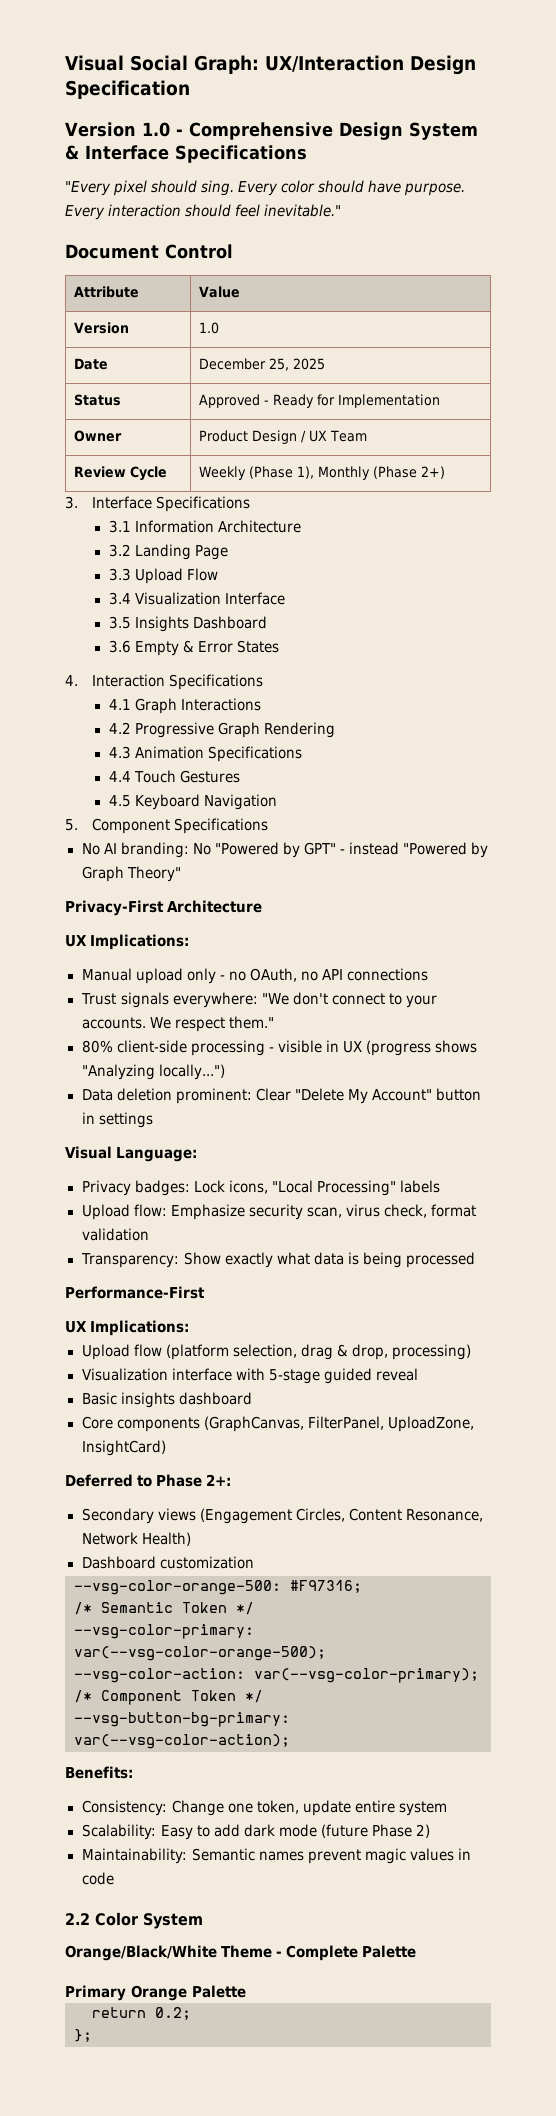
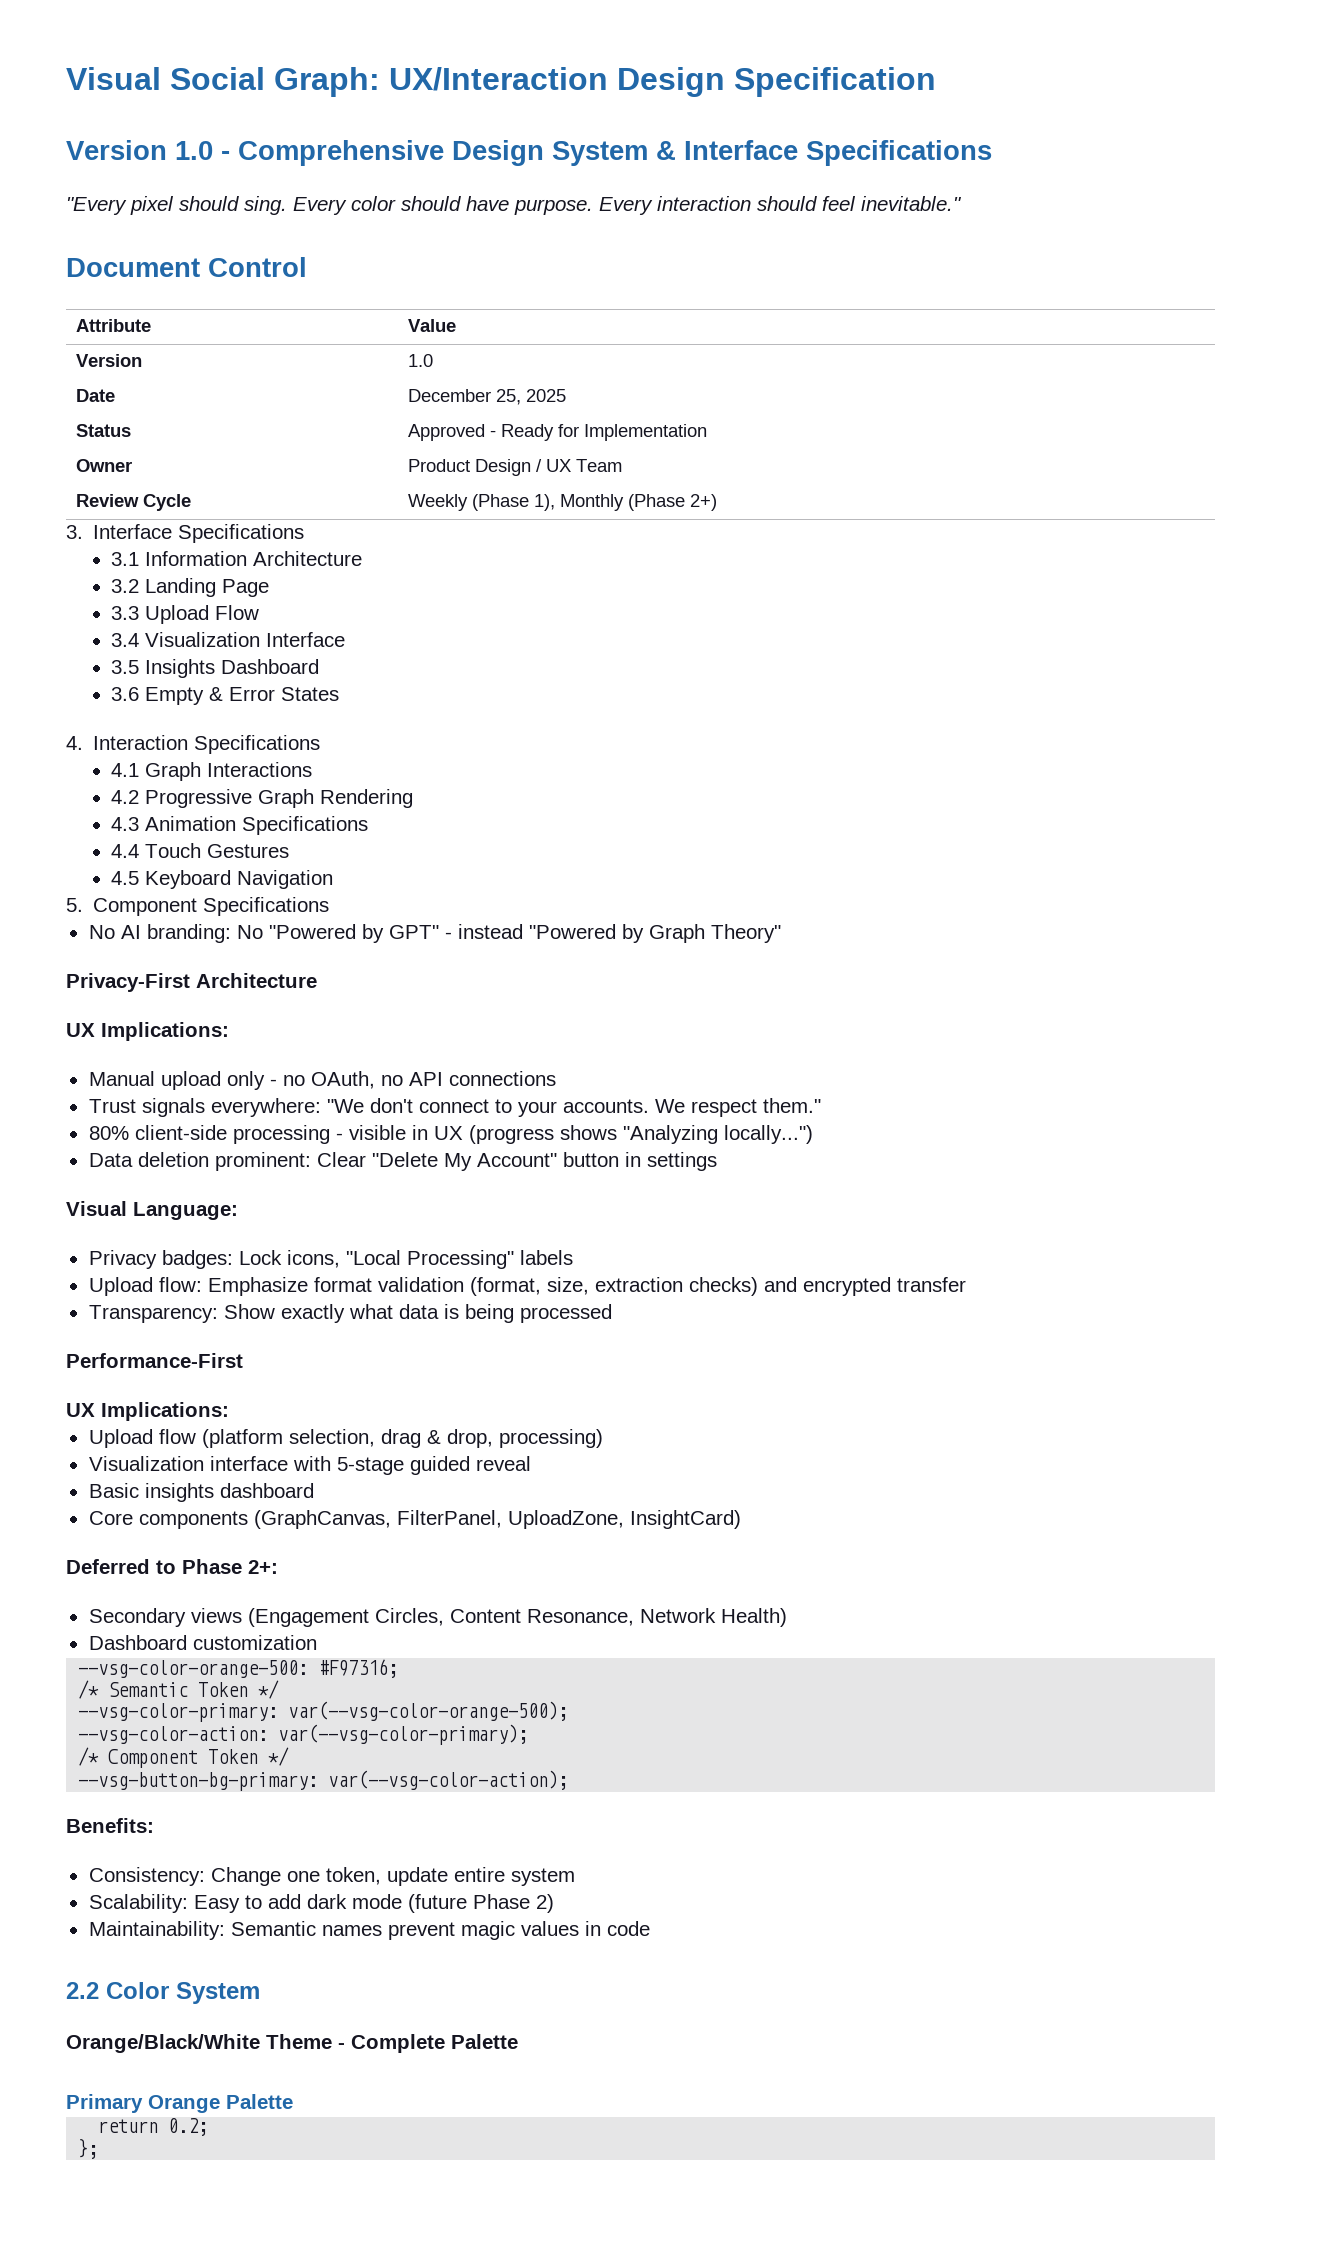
- Upload flow: Emphasize security scan, virus check, format validation
+ Upload flow: Emphasize format validation (format, size, extraction checks) and encrypted transfer

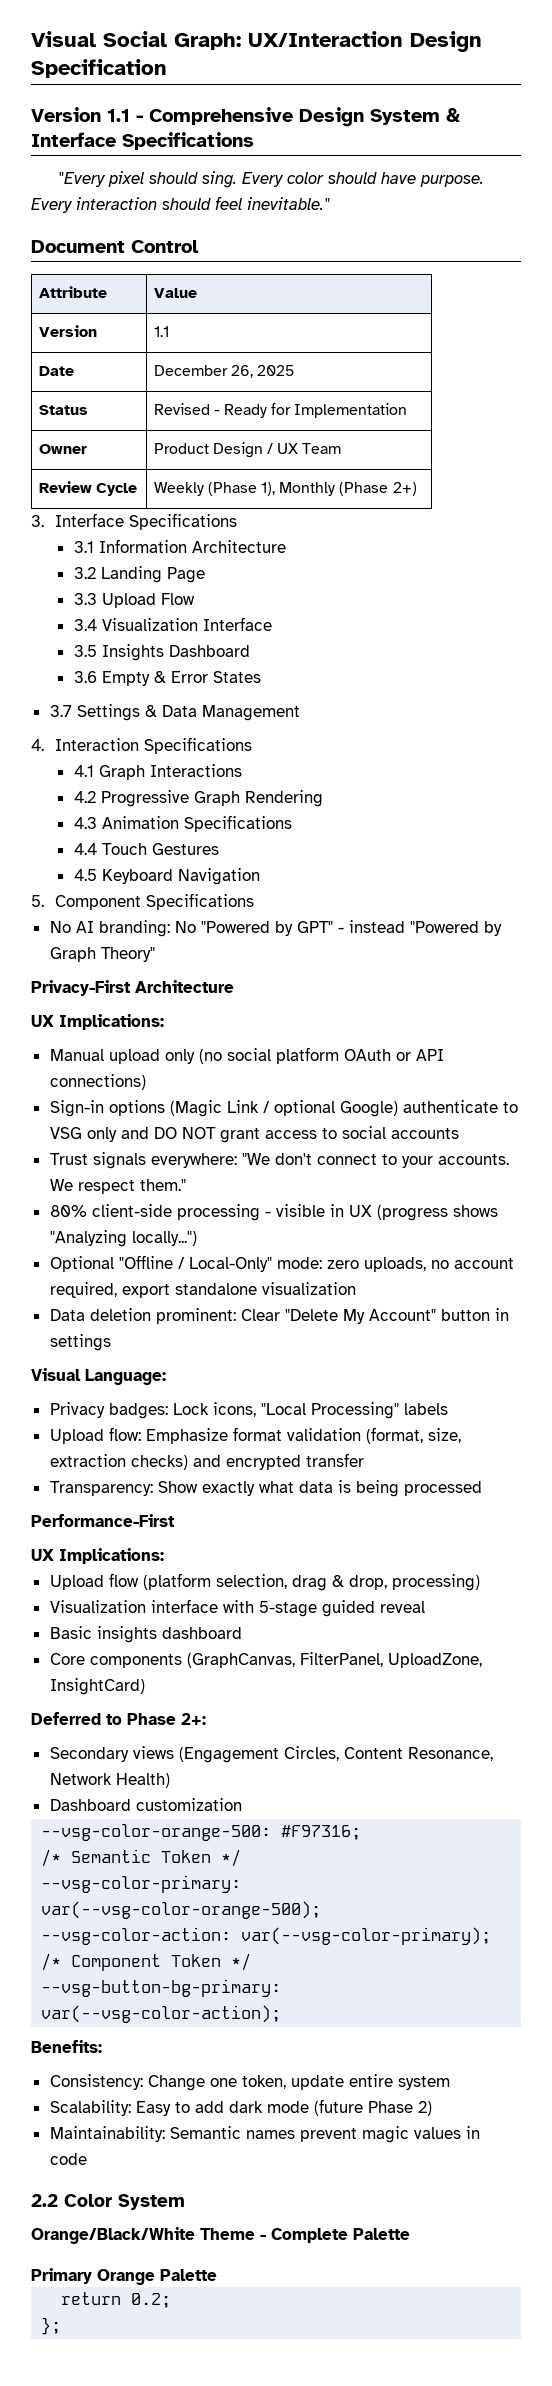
- Version 1.0 - Comprehensive Design System & Interface Specifications
+ Version 1.1 - Comprehensive Design System & Interface Specifications
- Version | 1.0
+ Version | 1.1
- Date | December 25, 2025
+ Date | December 26, 2025
- Status | Approved - Ready for Implementation
+ Status | Revised - Ready for Implementation
+ 3.7 Settings & Data Management
- Manual upload only - no OAuth, no API connections
+ Manual upload only (no social platform OAuth or API connections)
+ Sign-in options (Magic Link / optional Google) authenticate to VSG only and DO NOT grant access to social accounts
+ Optional "Offline / Local-Only" mode: zero uploads, no account required, export standalone visualization

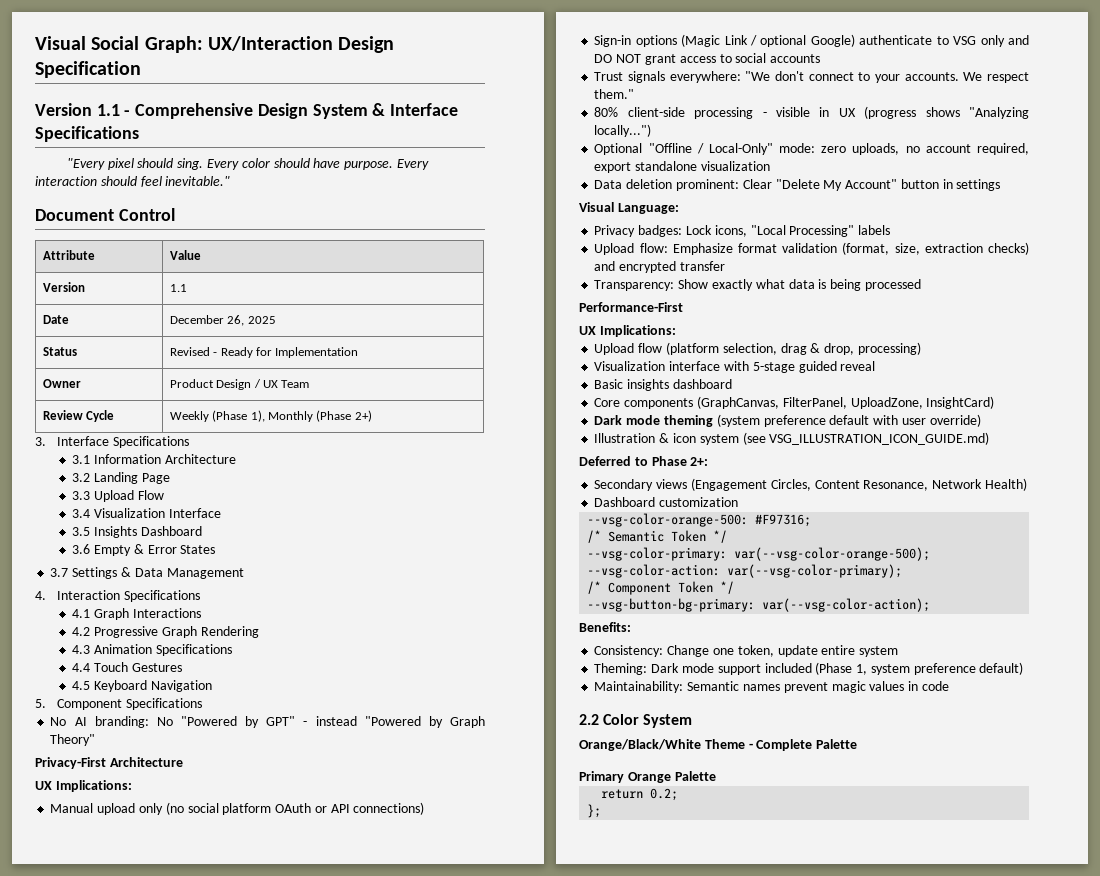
+ Dark mode theming (system preference default with user override)
+ Illustration & icon system (see VSG_ILLUSTRATION_ICON_GUIDE.md)
- Scalability: Easy to add dark mode (future Phase 2)
+ Theming: Dark mode support included (Phase 1, system preference default)

